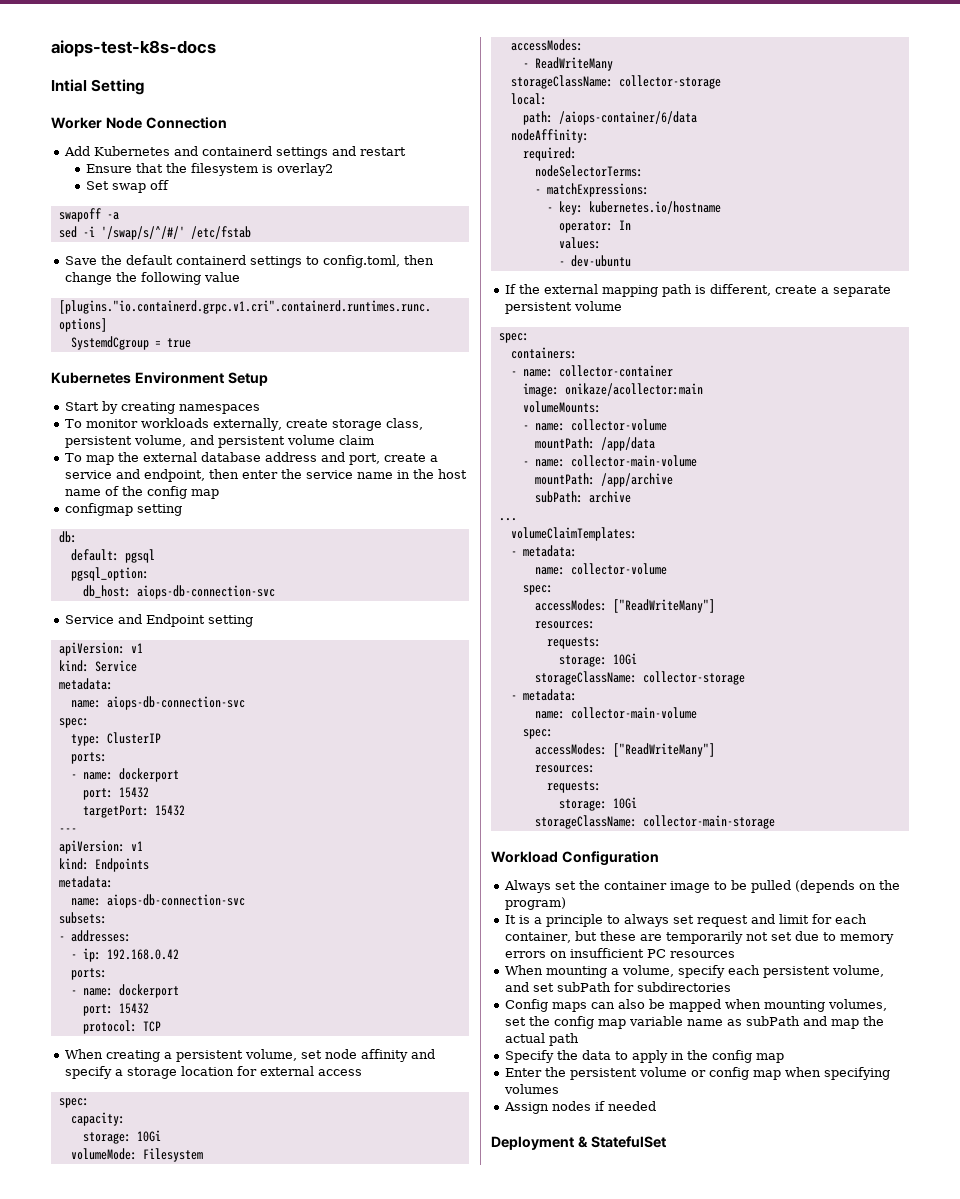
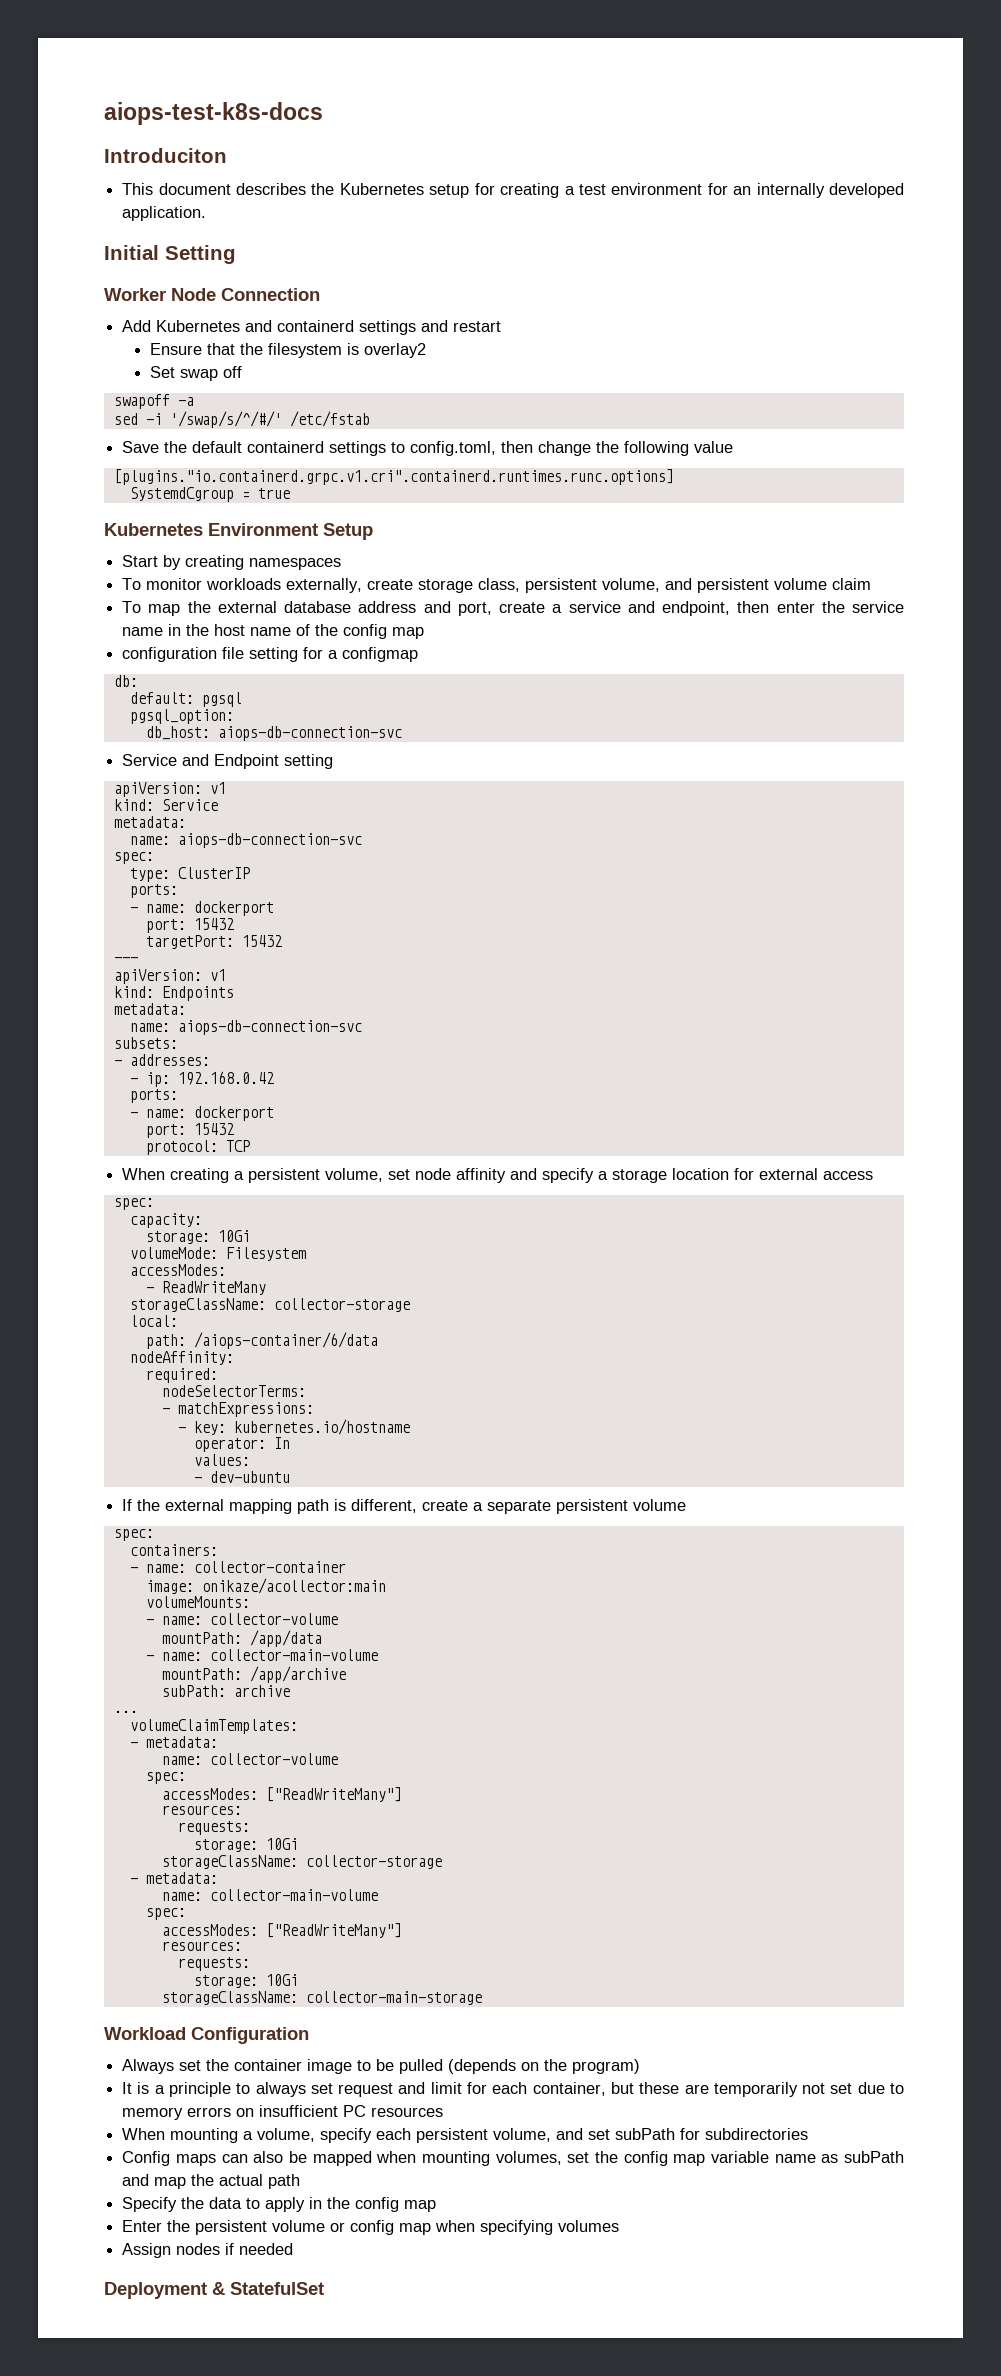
- Intial Setting
+ Introduciton
+ This document describes the Kubernetes setup for creating a test environment for an internally developed application.
+ Initial Setting
- configmap setting
+ configuration file setting for a configmap

